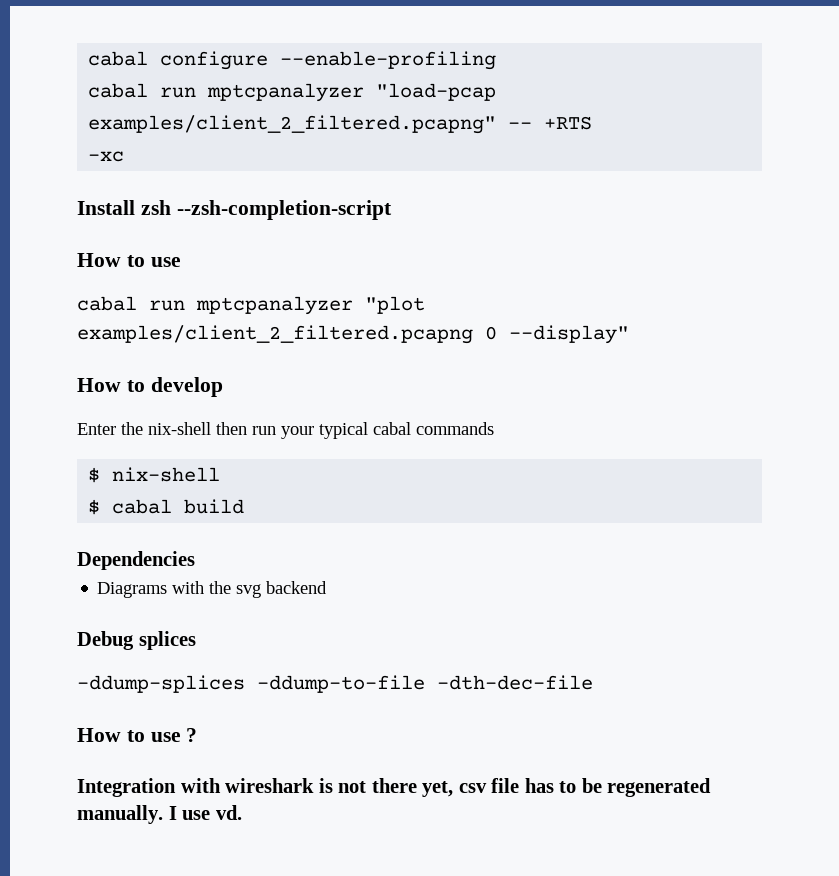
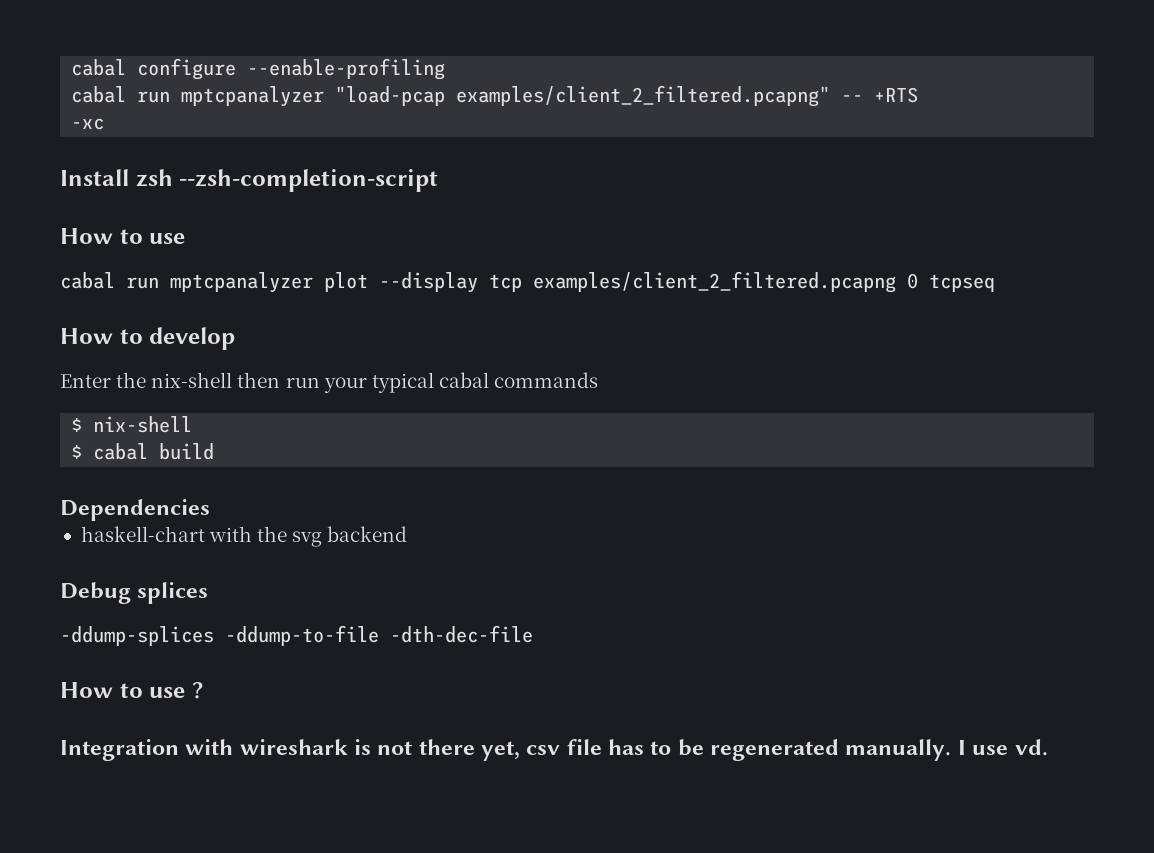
- cabal run mptcpanalyzer "plot examples/client_2_filtered.pcapng 0 --display"
+ cabal run mptcpanalyzer plot --display tcp examples/client_2_filtered.pcapng 0 tcpseq
- Diagrams with the svg backend
+ haskell-chart with the svg backend

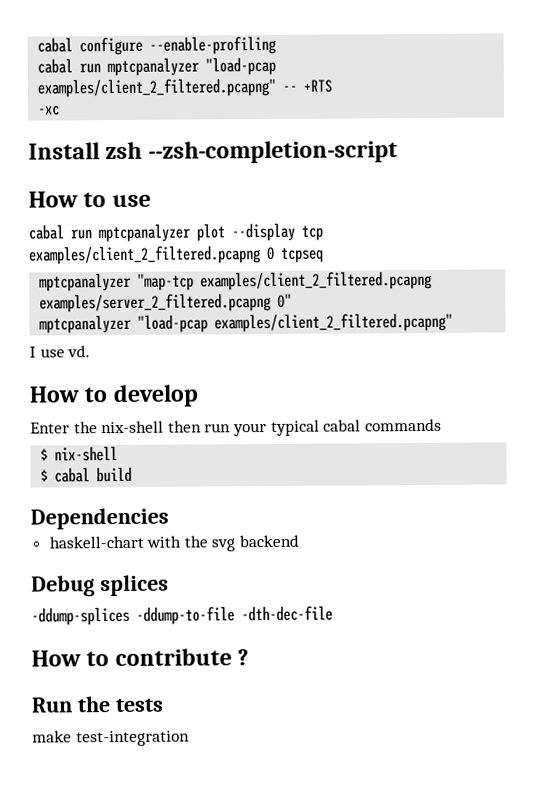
+ mptcpanalyzer "map-tcp examples/client_2_filtered.pcapng examples/server_2_filtered.pcapng 0"
+ mptcpanalyzer "load-pcap examples/client_2_filtered.pcapng"
+ I use vd.
- How to use ?
+ How to contribute ?
- Integration with wireshark is not there yet, csv file has to be regenerated manually. I use vd.
+ Run the tests
+ make test-integration

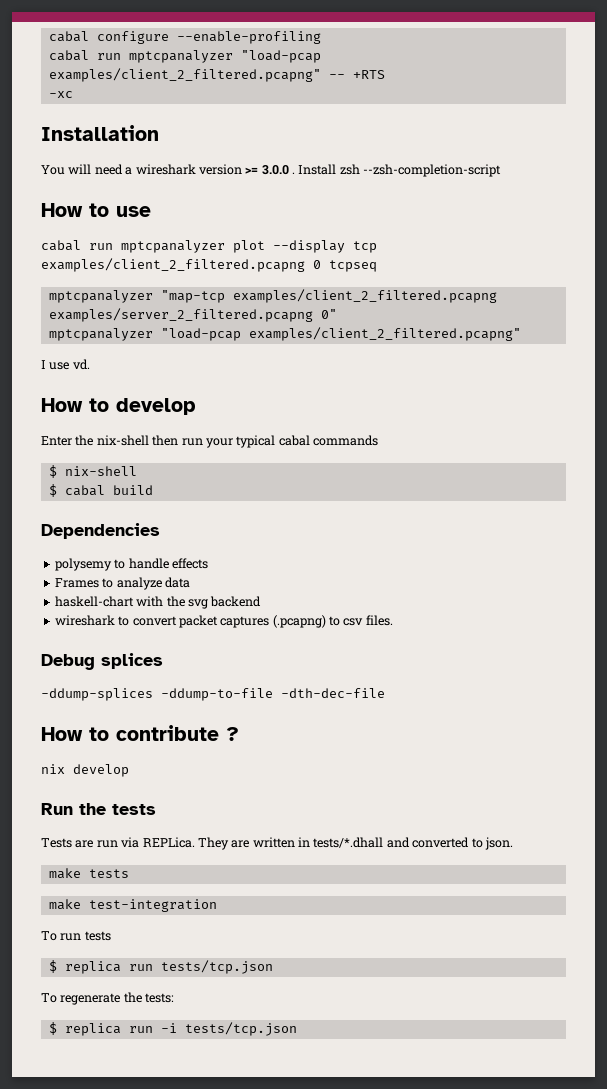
+ Installation
+ You will need a wireshark version >= 3.0.0 .
+ polysemy to handle effects
+ Frames to analyze data
+ wireshark to convert packet captures (.pcapng) to csv files.
+ nix develop
+ Tests are run via REPLica. They are written in tests/*.dhall and converted to json.
+ make tests
  make test-integration
+ To run tests
+ $ replica run tests/tcp.json
+ To regenerate the tests:
+ $ replica run -i tests/tcp.json

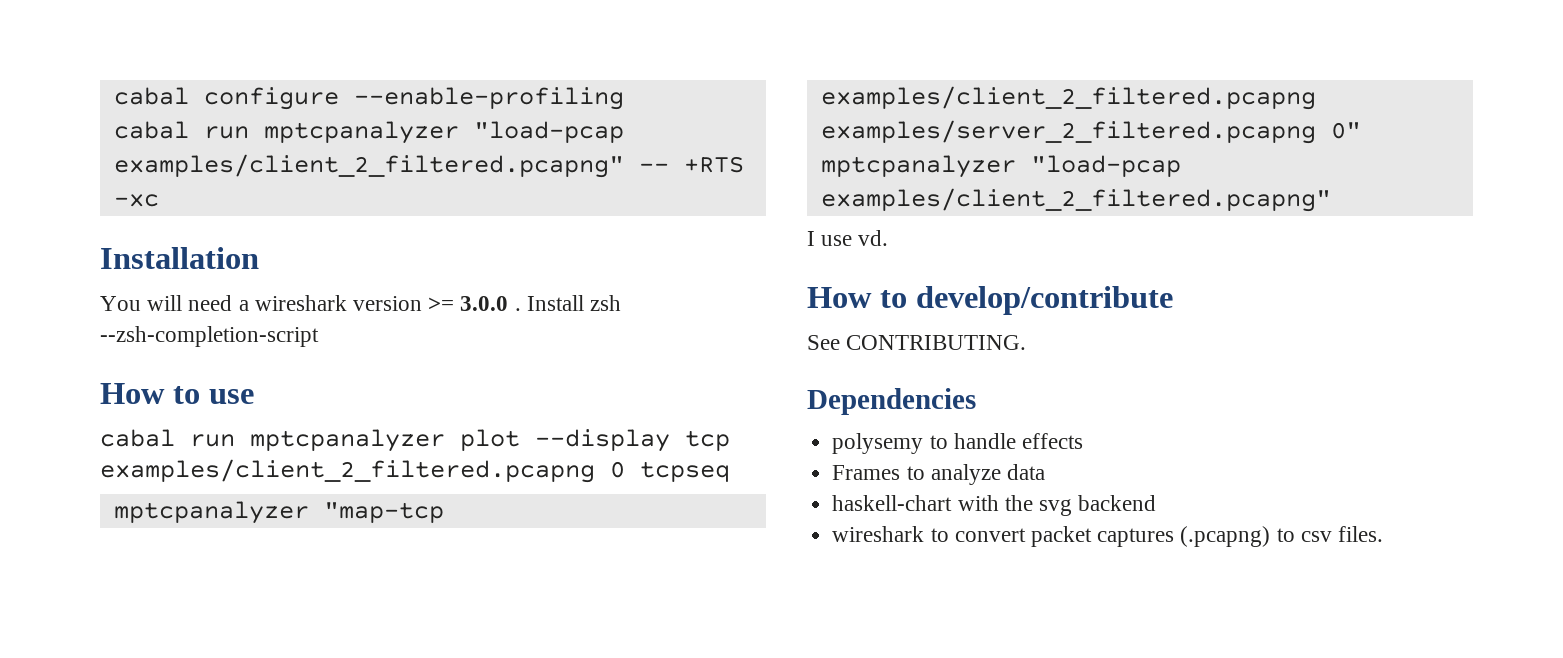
- How to develop
- Enter the nix-shell then run your typical cabal commands
- $ nix-shell
- $ cabal build
+ How to develop/contribute
+ See CONTRIBUTING.
- Debug splices
- -ddump-splices -ddump-to-file -dth-dec-file
- How to contribute ?
- nix develop
- Run the tests
- Tests are run via REPLica. They are written in tests/*.dhall and converted to json.
- make tests
- make test-integration
- To run tests
- $ replica run tests/tcp.json
- To regenerate the tests:
- $ replica run -i tests/tcp.json

